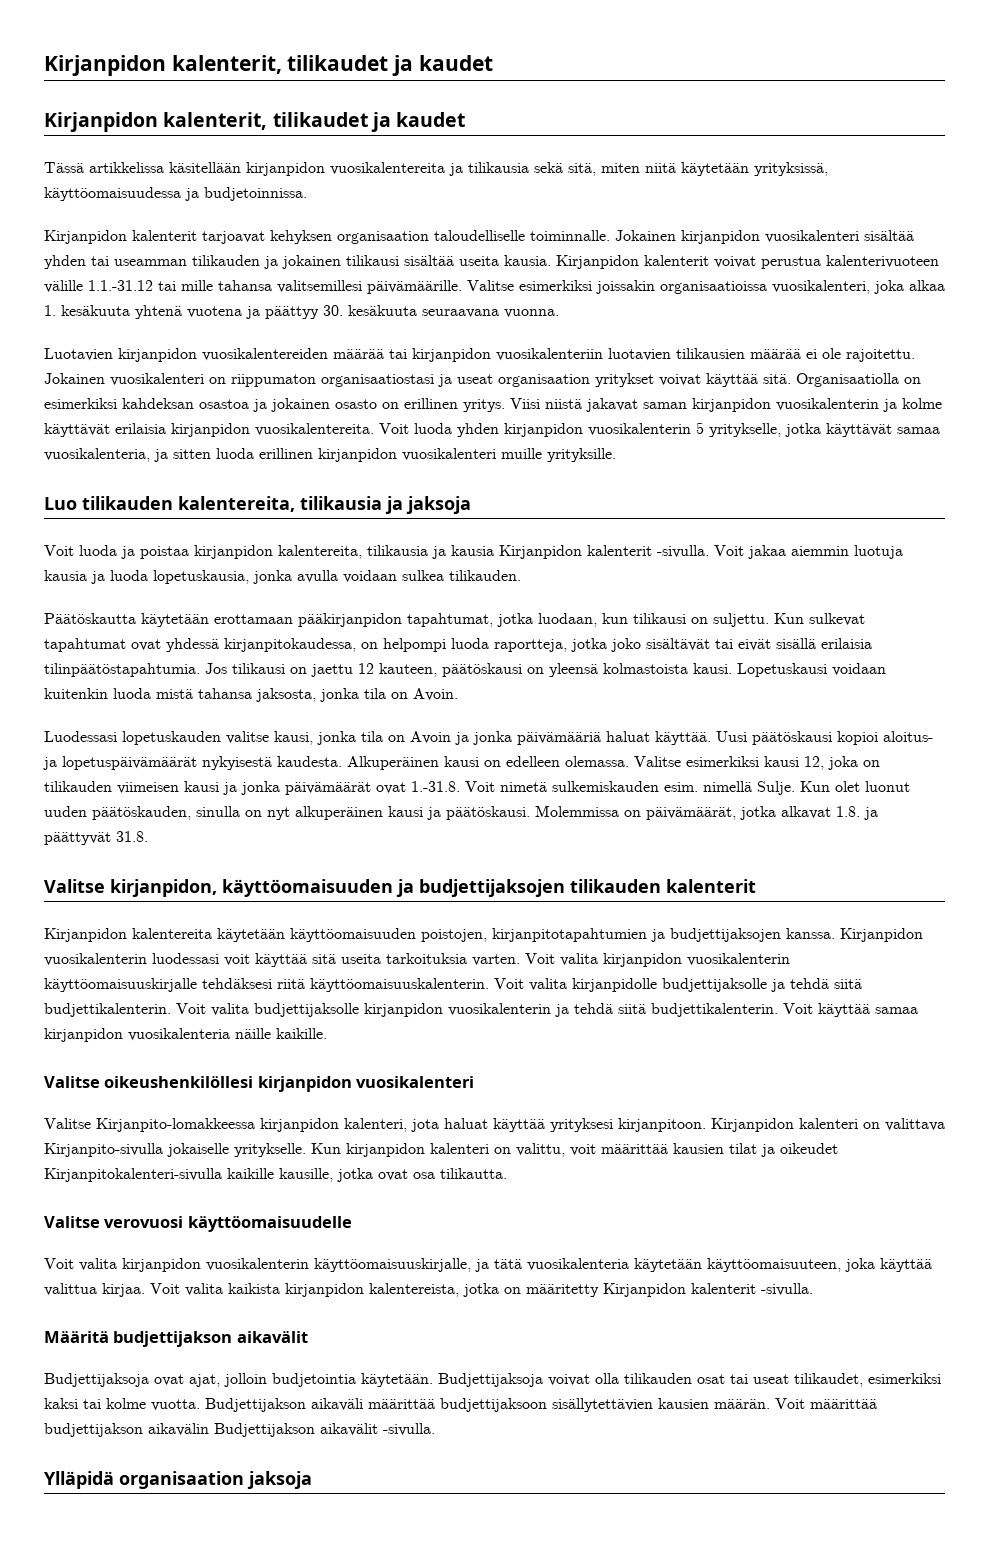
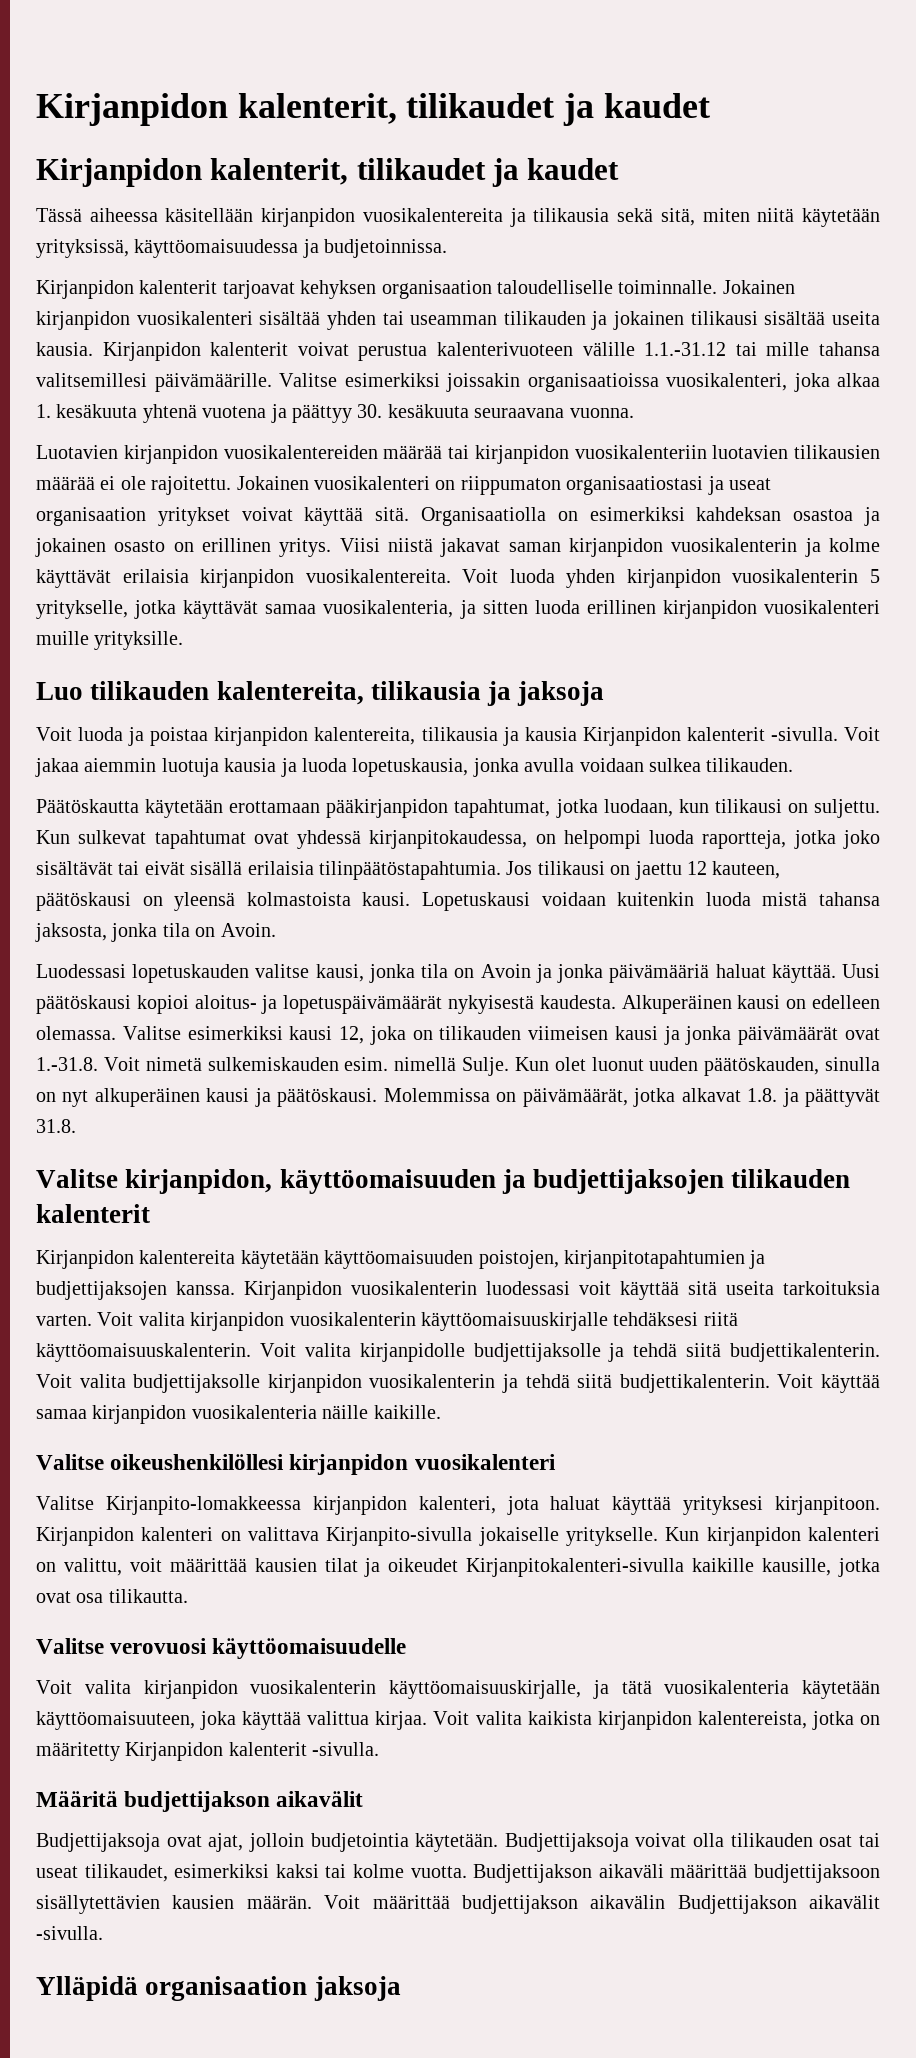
- Tässä artikkelissa käsitellään kirjanpidon vuosikalentereita ja tilikausia sekä sitä, miten niitä käytetään yrityksissä, käyttöomaisuudessa ja budjetoinnissa.
+ Tässä aiheessa käsitellään kirjanpidon vuosikalentereita ja tilikausia sekä sitä, miten niitä käytetään yrityksissä, käyttöomaisuudessa ja budjetoinnissa.

